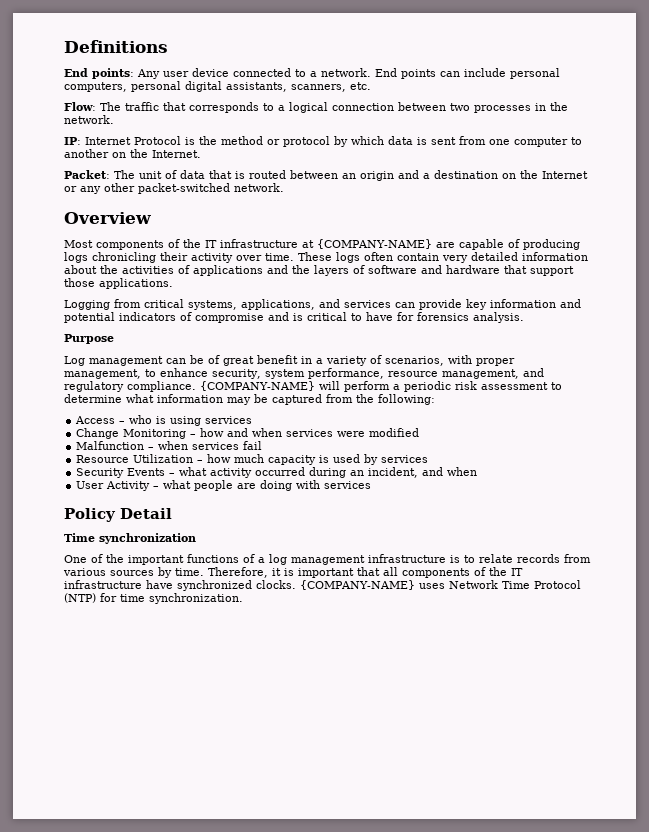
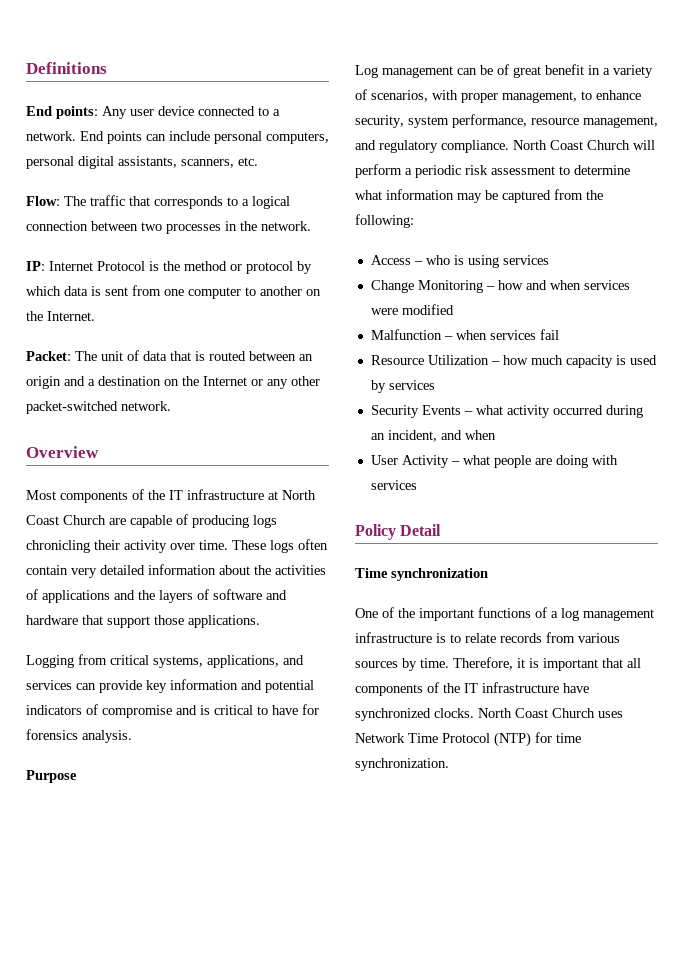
- Most components of the IT infrastructure at {COMPANY-NAME} are capable of producing logs chronicling their activity over time.
+ Most components of the IT infrastructure at North Coast Church are capable of producing logs chronicling their activity over time.
- {COMPANY-NAME} will perform a periodic risk assessment to determine what information may be captured from the following:
+ North Coast Church will perform a periodic risk assessment to determine what information may be captured from the following:
- {COMPANY-NAME} uses Network Time Protocol (NTP) for time synchronization.
+ North Coast Church uses Network Time Protocol (NTP) for time synchronization.

